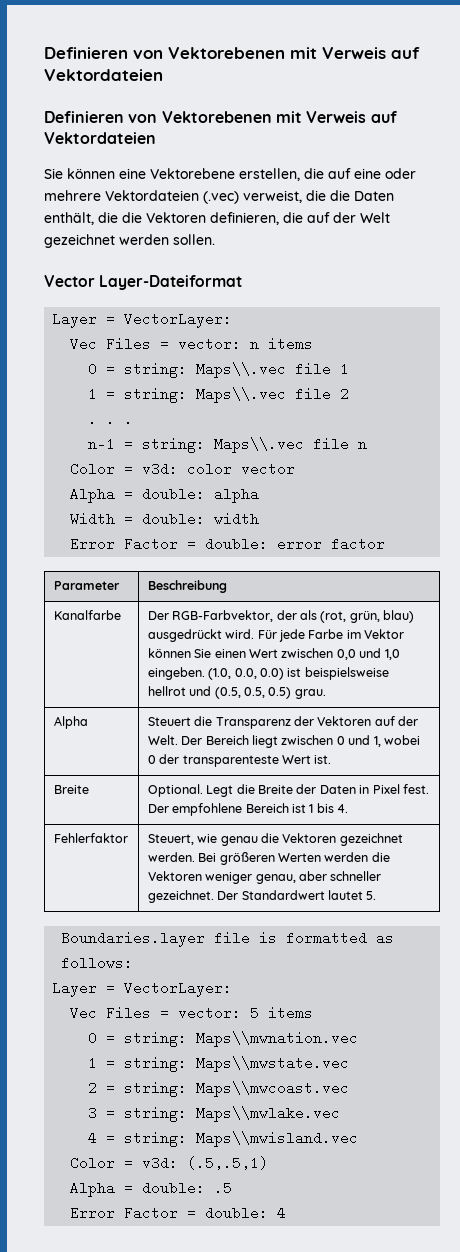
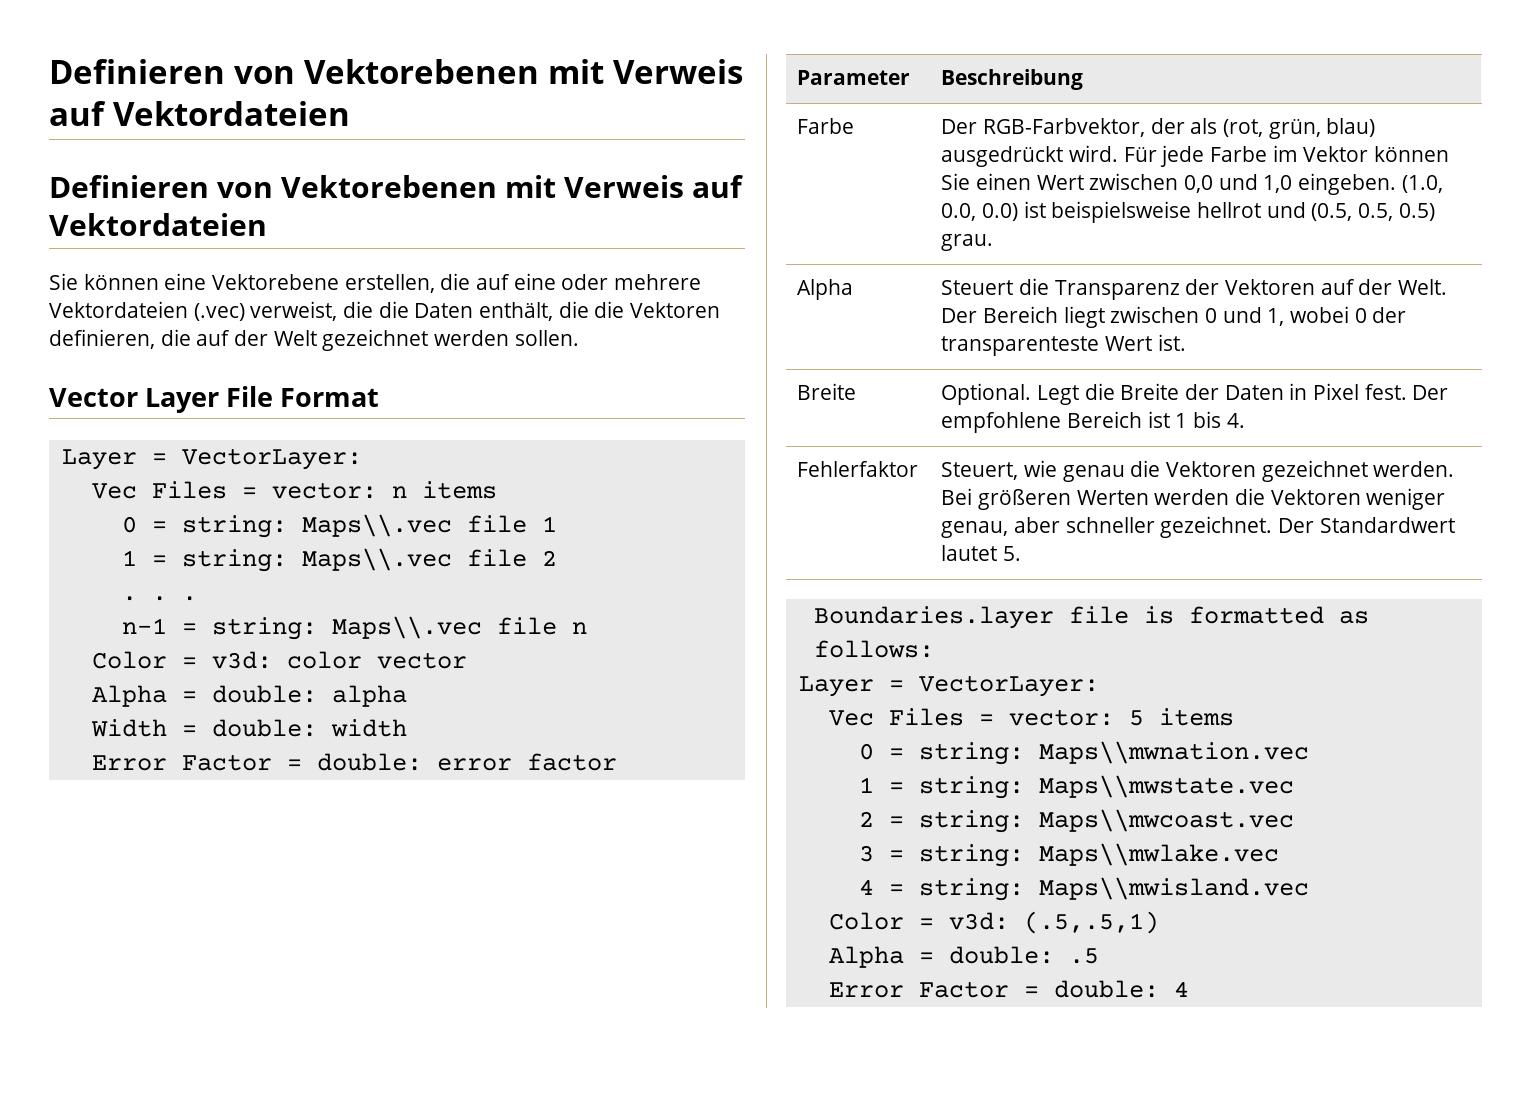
- Vector Layer-Dateiformat
+ Vector Layer File Format
- Kanalfarbe | Der RGB-Farbvektor, der als (rot, grün, blau) ausgedrückt wird. Für jede Farbe im Vektor können Sie einen Wert zwischen 0,0 und 1,0 eingeben. (1.0, 0.0, 0.0) ist beispielsweise hellrot und (0.5, 0.5, 0.5) grau.
+ Farbe | Der RGB-Farbvektor, der als (rot, grün, blau) ausgedrückt wird. Für jede Farbe im Vektor können Sie einen Wert zwischen 0,0 und 1,0 eingeben. (1.0, 0.0, 0.0) ist beispielsweise hellrot und (0.5, 0.5, 0.5) grau.

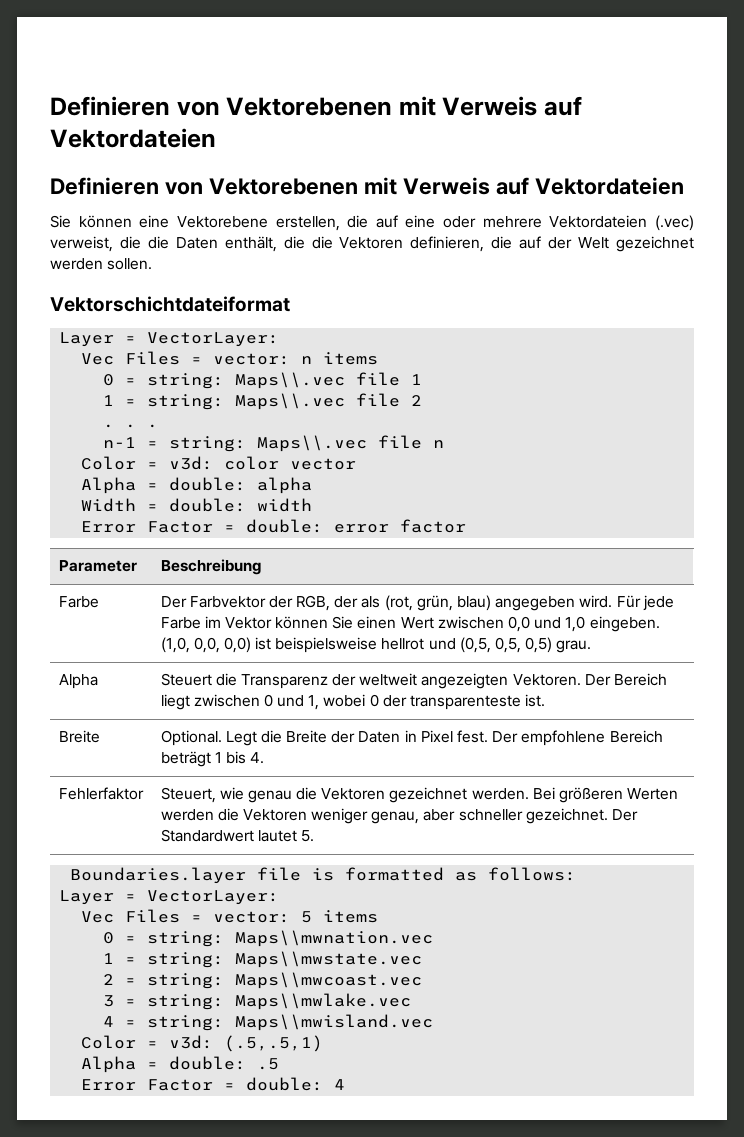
- Vector Layer File Format
+ Vektorschichtdateiformat
- Farbe | Der RGB-Farbvektor, der als (rot, grün, blau) ausgedrückt wird. Für jede Farbe im Vektor können Sie einen Wert zwischen 0,0 und 1,0 eingeben. (1.0, 0.0, 0.0) ist beispielsweise hellrot und (0.5, 0.5, 0.5) grau.
+ Farbe | Der Farbvektor der RGB, der als (rot, grün, blau) angegeben wird. Für jede Farbe im Vektor können Sie einen Wert zwischen 0,0 und 1,0 eingeben. (1,0, 0,0, 0,0) ist beispielsweise hellrot und (0,5, 0,5, 0,5) grau.
- Alpha | Steuert die Transparenz der Vektoren auf der Welt. Der Bereich liegt zwischen 0 und 1, wobei 0 der transparenteste Wert ist.
+ Alpha | Steuert die Transparenz der weltweit angezeigten Vektoren. Der Bereich liegt zwischen 0 und 1, wobei 0 der transparenteste ist.
- Breite | Optional. Legt die Breite der Daten in Pixel fest. Der empfohlene Bereich ist 1 bis 4.
+ Breite | Optional. Legt die Breite der Daten in Pixel fest. Der empfohlene Bereich beträgt 1 bis 4.

